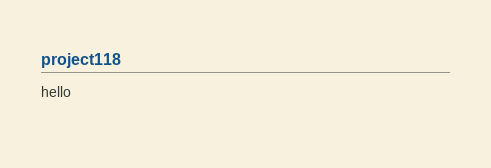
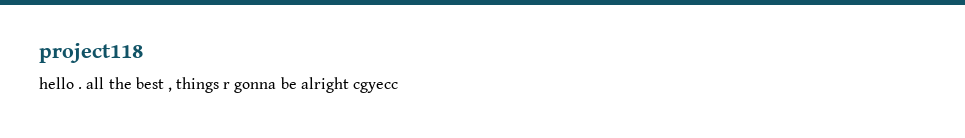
- hello
+ hello . all the best , things r gonna be alright cgyecc

